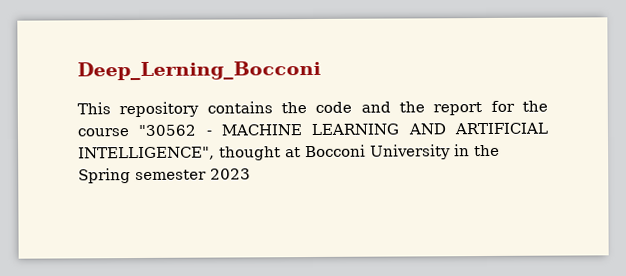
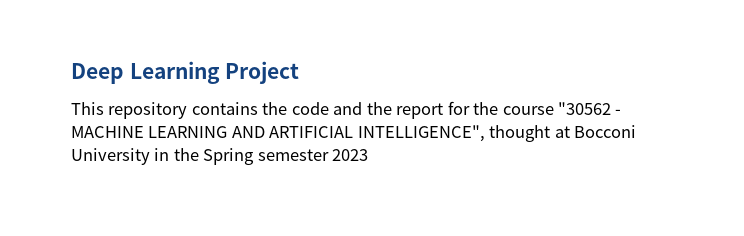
- Deep_Lerning_Bocconi
+ Deep Learning Project

